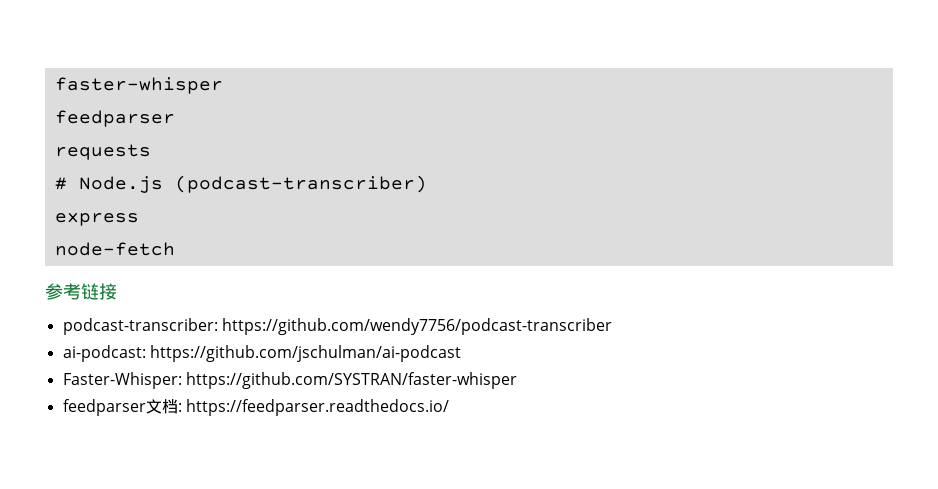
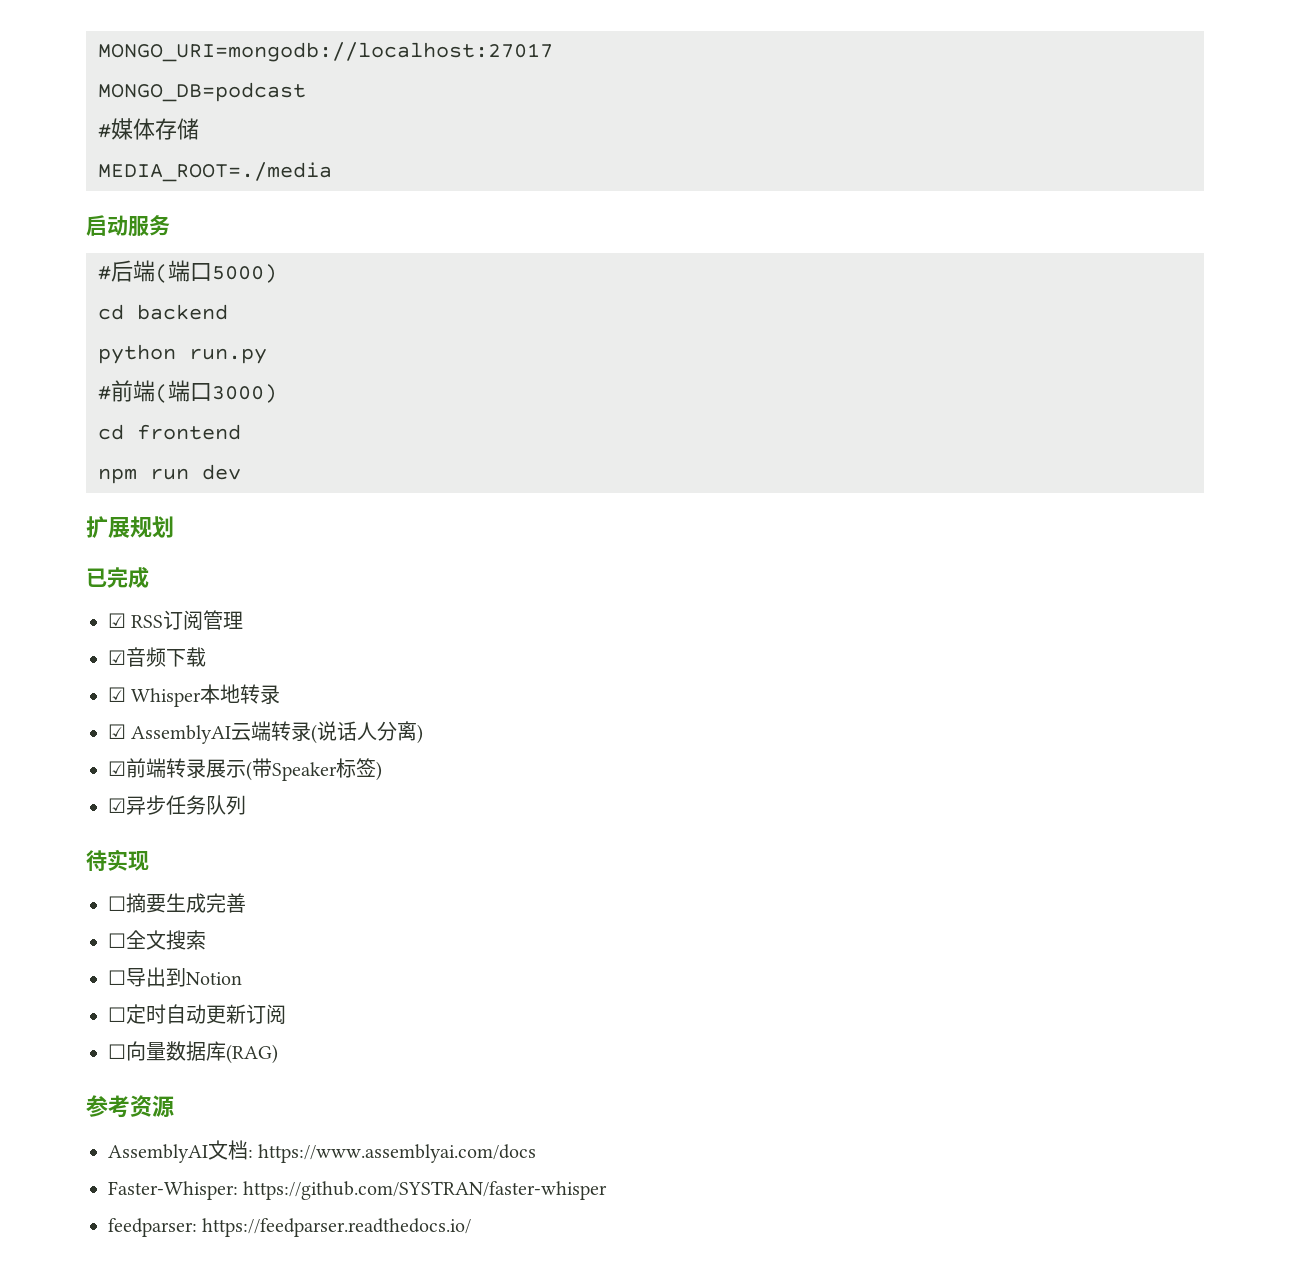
- faster-whisper
- feedparser
- requests
- # Node.js (podcast-transcriber)
- express
- node-fetch
- 参考链接
- podcast-transcriber: https://github.com/wendy7756/podcast-transcriber
- ai-podcast: https://github.com/jschulman/ai-podcast
+ MONGO_URI=mongodb://localhost:27017
+ MONGO_DB=podcast
+ #媒体存储
+ MEDIA_ROOT=./media
+ 启动服务
+ #后端(端口5000)
+ cd backend
+ python run.py
+ #前端(端口3000)
+ cd frontend
+ npm run dev
+ 扩展规划
+ 已完成
+ ☑ RSS订阅管理
+ ☑音频下载
+ ☑ Whisper本地转录
+ ☑ AssemblyAI云端转录(说话人分离)
+ ☑前端转录展示(带Speaker标签)
+ ☑异步任务队列
+ 待实现
+ ☐摘要生成完善
+ ☐全文搜索
+ ☐导出到Notion
+ ☐定时自动更新订阅
+ ☐向量数据库(RAG)
+ 参考资源
+ AssemblyAI文档: https://www.assemblyai.com/docs
- feedparser文档: https://feedparser.readthedocs.io/
+ feedparser: https://feedparser.readthedocs.io/

